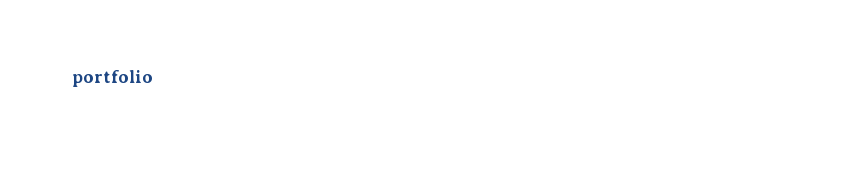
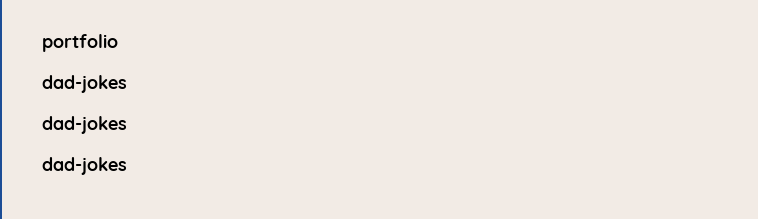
  portfolio
+ dad-jokes
+ dad-jokes
+ dad-jokes

